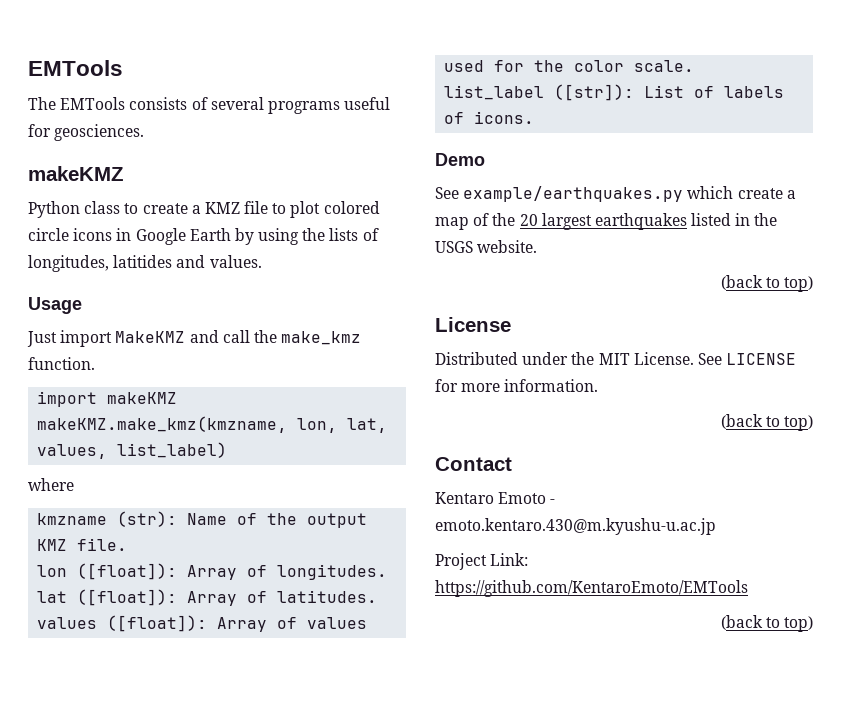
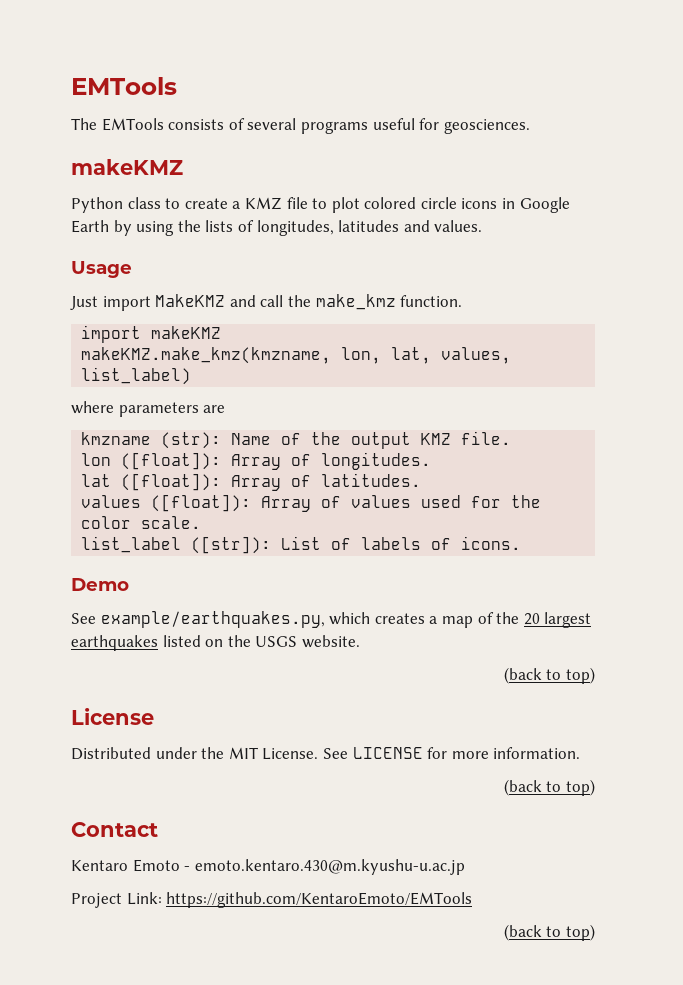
- Python class to create a KMZ file to plot colored circle icons in Google Earth by using the lists of longitudes, latitides and values.
+ Python class to create a KMZ file to plot colored circle icons in Google Earth by using the lists of longitudes, latitudes and values.
- where
+ where parameters are
- See example/earthquakes.py which create a map of the 20 largest earthquakes listed in the USGS website.
+ See example/earthquakes.py, which creates a map of the 20 largest earthquakes listed on the USGS website.

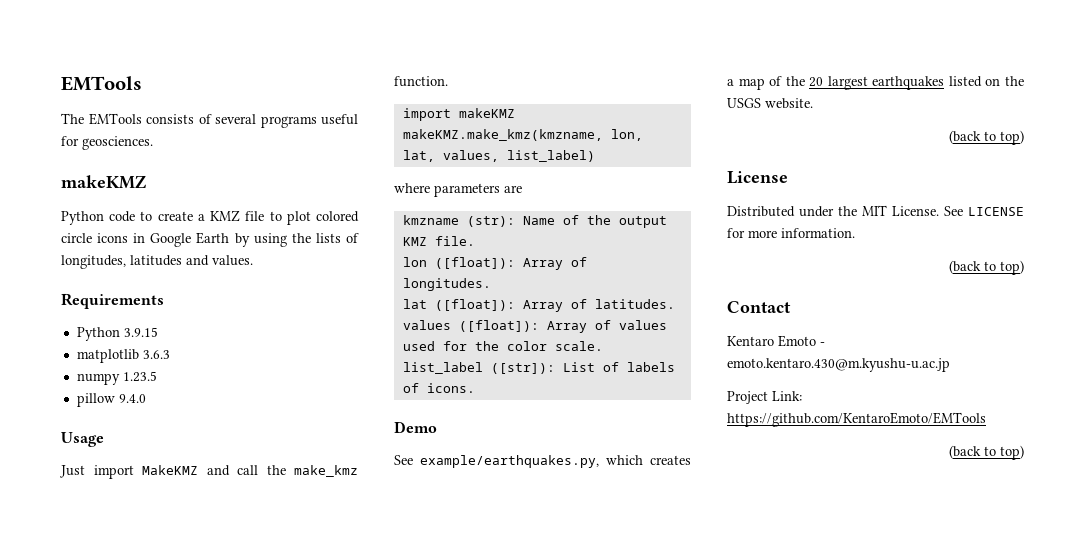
- Python class to create a KMZ file to plot colored circle icons in Google Earth by using the lists of longitudes, latitudes and values.
+ Python code to create a KMZ file to plot colored circle icons in Google Earth by using the lists of longitudes, latitudes and values.
+ Requirements
+ Python 3.9.15
+ matplotlib 3.6.3
+ numpy 1.23.5
+ pillow 9.4.0

